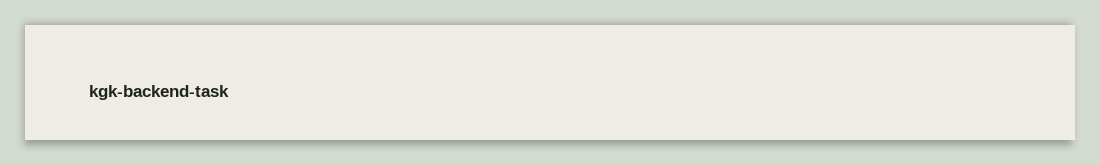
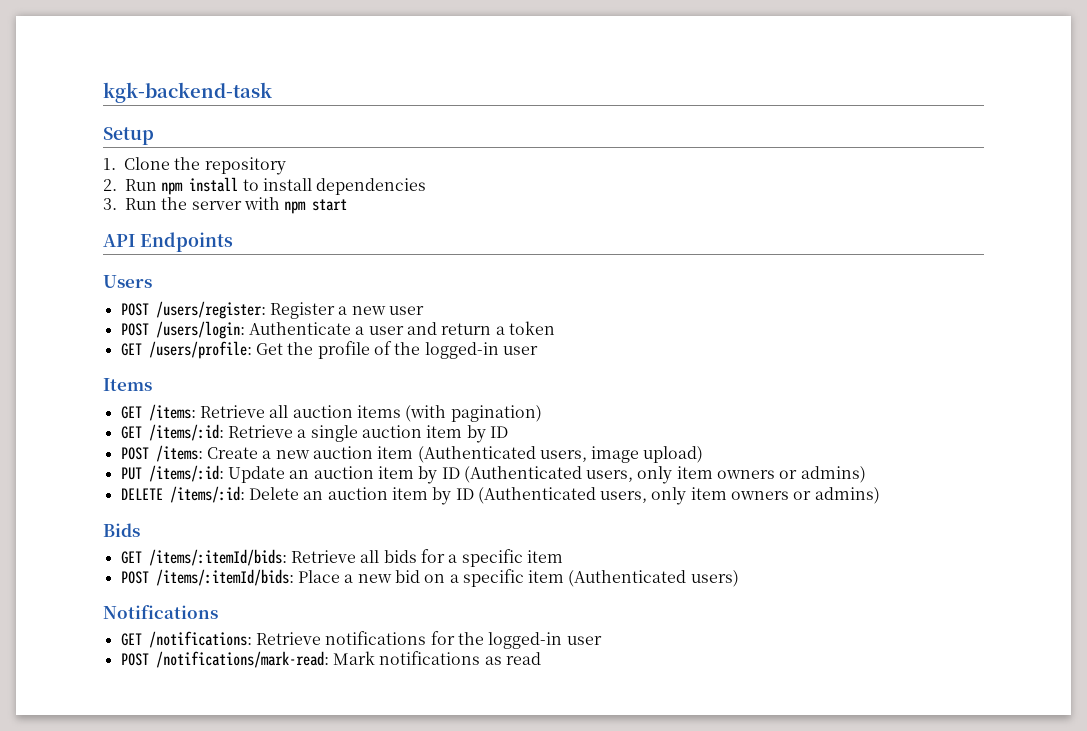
+ Setup
+ 1. Clone the repository
+ 2. Run npm install to install dependencies
+ 3. Run the server with npm start
+ API Endpoints
+ Users
+ POST /users/register: Register a new user
+ POST /users/login: Authenticate a user and return a token
+ GET /users/profile: Get the profile of the logged-in user
+ Items
+ GET /items: Retrieve all auction items (with pagination)
+ GET /items/:id: Retrieve a single auction item by ID
+ POST /items: Create a new auction item (Authenticated users, image upload)
+ PUT /items/:id: Update an auction item by ID (Authenticated users, only item owners or admins)
+ DELETE /items/:id: Delete an auction item by ID (Authenticated users, only item owners or admins)
+ Bids
+ GET /items/:itemId/bids: Retrieve all bids for a specific item
+ POST /items/:itemId/bids: Place a new bid on a specific item (Authenticated users)
+ Notifications
+ GET /notifications: Retrieve notifications for the logged-in user
+ POST /notifications/mark-read: Mark notifications as read

